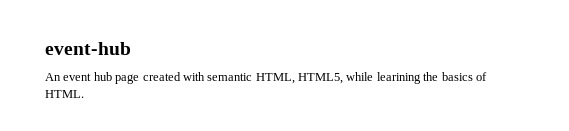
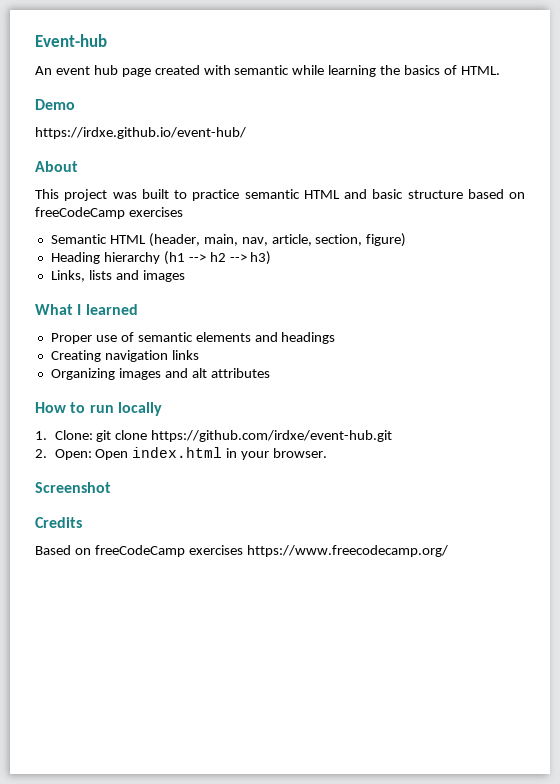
- event-hub
+ Event-hub
- An event hub page created with semantic HTML, HTML5, while learining the basics of HTML.
+ An event hub page created with semantic while learning the basics of HTML.
+ Demo
+ https://irdxe.github.io/event-hub/
+ About
+ This project was built to practice semantic HTML and basic structure based on freeCodeCamp exercises
+ Semantic HTML (header, main, nav, article, section, figure)
+ Heading hierarchy (h1 --> h2 --> h3)
+ Links, lists and images
+ What I learned
+ Proper use of semantic elements and headings
+ Creating navigation links
+ Organizing images and alt attributes
+ How to run locally
+ 1. Clone: git clone https://github.com/irdxe/event-hub.git
+ 2. Open: Open index.html in your browser.
+ Screenshot
+ Credits
+ Based on freeCodeCamp exercises https://www.freecodecamp.org/

